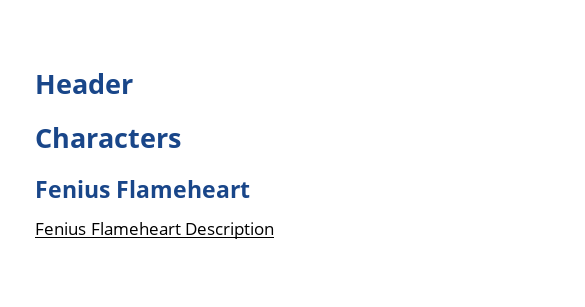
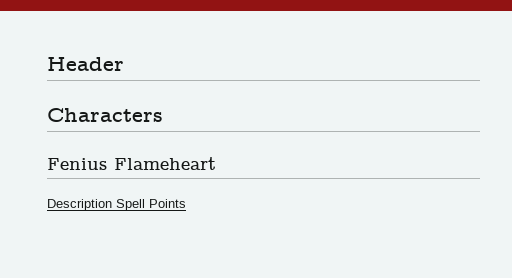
- Fenius Flameheart Description
+ Description Spell Points

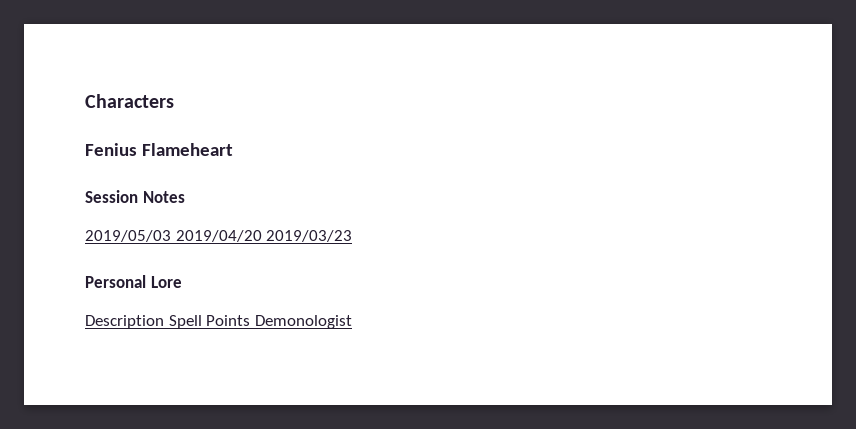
- Header
+ Session Notes
+ 2019/05/03 2019/04/20 2019/03/23
+ Personal Lore
- Description Spell Points
+ Description Spell Points Demonologist

